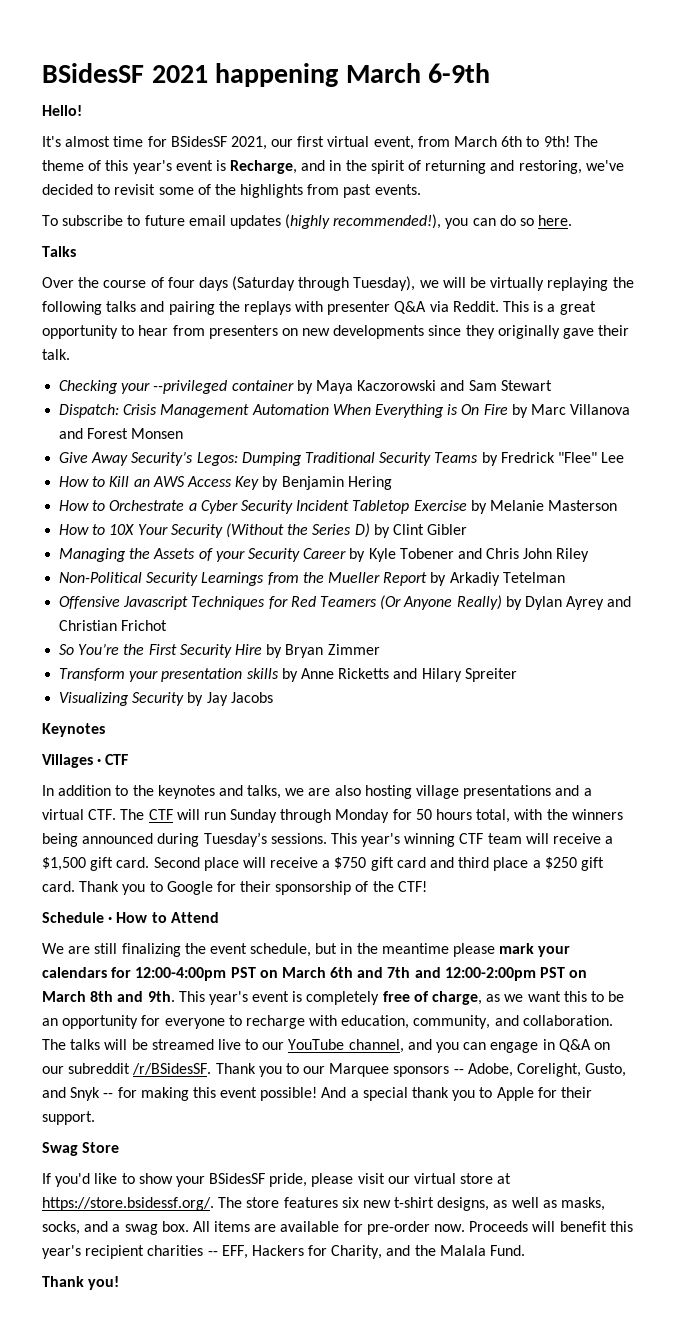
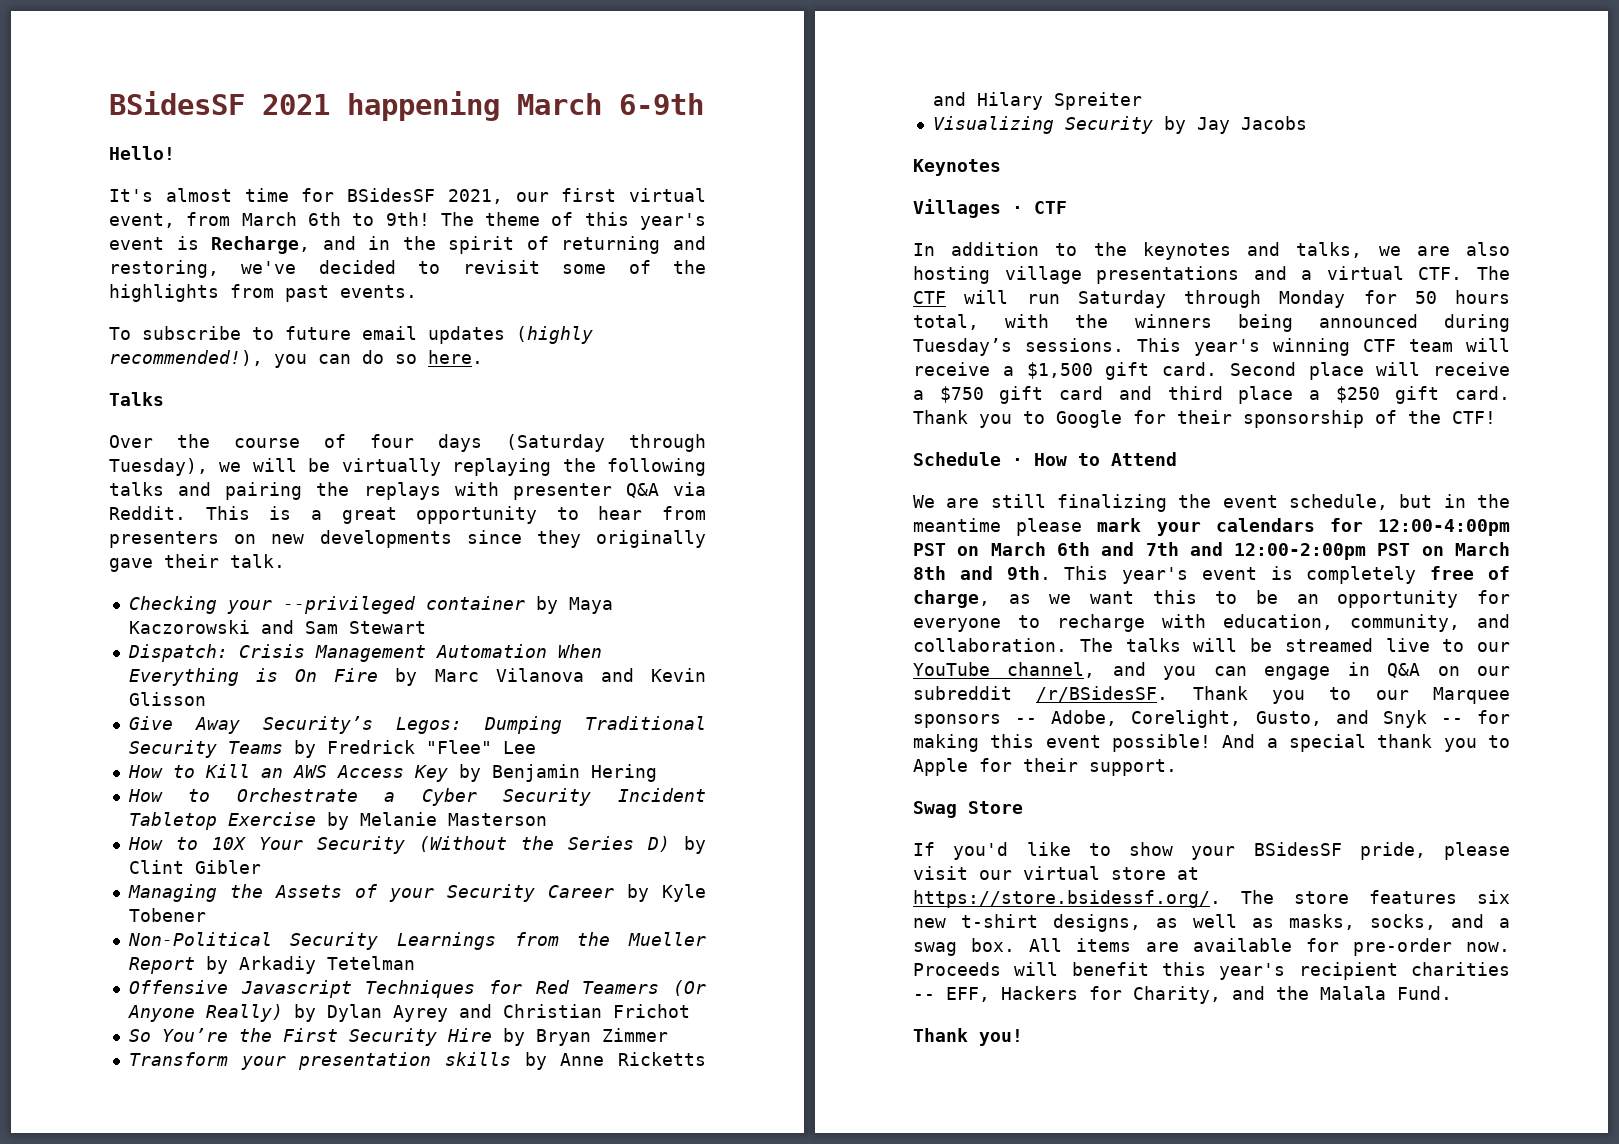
- Dispatch: Crisis Management Automation When Everything is On Fire by Marc Villanova and Forest Monsen
+ Dispatch: Crisis Management Automation When Everything is On Fire by Marc Vilanova and Kevin Glisson
- Managing the Assets of your Security Career by Kyle Tobener and Chris John Riley
+ Managing the Assets of your Security Career by Kyle Tobener
- In addition to the keynotes and talks, we are also hosting village presentations and a virtual CTF. The CTF will run Sunday through Monday for 50 hours total, with the winners being announced during Tuesday’s sessions.
+ In addition to the keynotes and talks, we are also hosting village presentations and a virtual CTF. The CTF will run Saturday through Monday for 50 hours total, with the winners being announced during Tuesday’s sessions.

